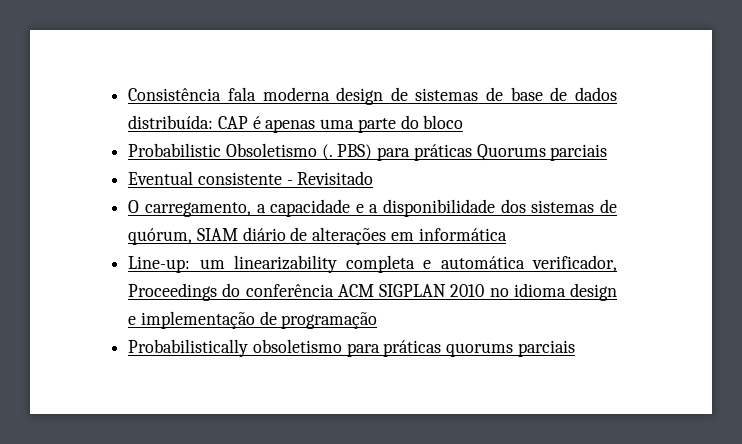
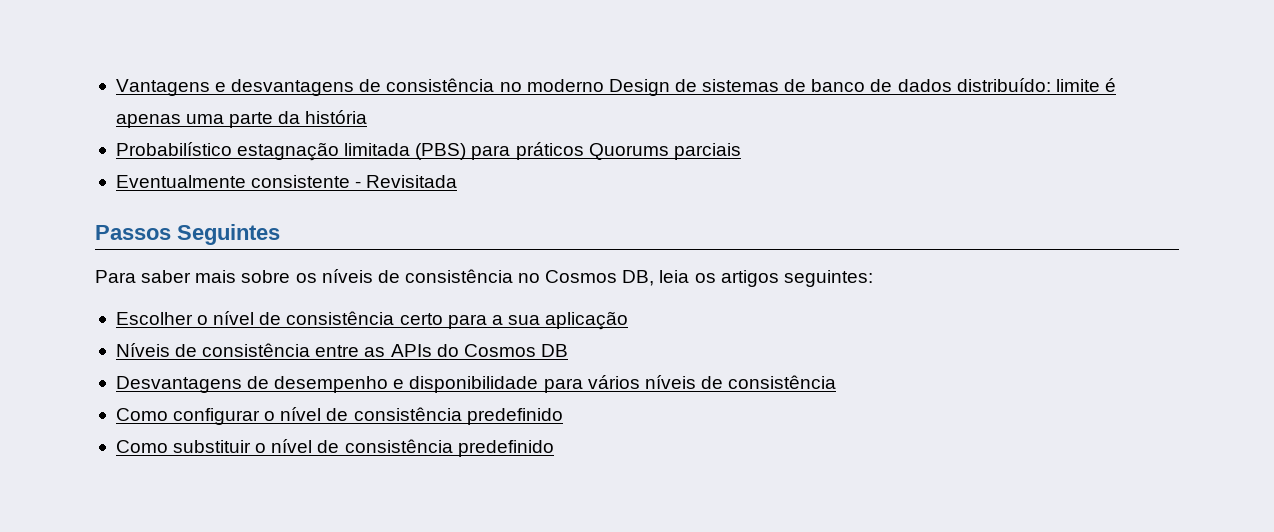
- Consistência fala moderna design de sistemas de base de dados distribuída: CAP é apenas uma parte do bloco
- Probabilistic Obsoletismo (. PBS) para práticas Quorums parciais
+ Vantagens e desvantagens de consistência no moderno Design de sistemas de banco de dados distribuído: limite é apenas uma parte da história
+ Probabilístico estagnação limitada (PBS) para práticos Quorums parciais
- Eventual consistente - Revisitado
- O carregamento, a capacidade e a disponibilidade dos sistemas de quórum, SIAM diário de alterações em informática
- Line-up: um linearizability completa e automática verificador, Proceedings do conferência ACM SIGPLAN 2010 no idioma design e implementação de programação
- Probabilistically obsoletismo para práticas quorums parciais
+ Eventualmente consistente - Revisitada
+ Passos Seguintes
+ Para saber mais sobre os níveis de consistência no Cosmos DB, leia os artigos seguintes:
+ Escolher o nível de consistência certo para a sua aplicação
+ Níveis de consistência entre as APIs do Cosmos DB
+ Desvantagens de desempenho e disponibilidade para vários níveis de consistência
+ Como configurar o nível de consistência predefinido
+ Como substituir o nível de consistência predefinido

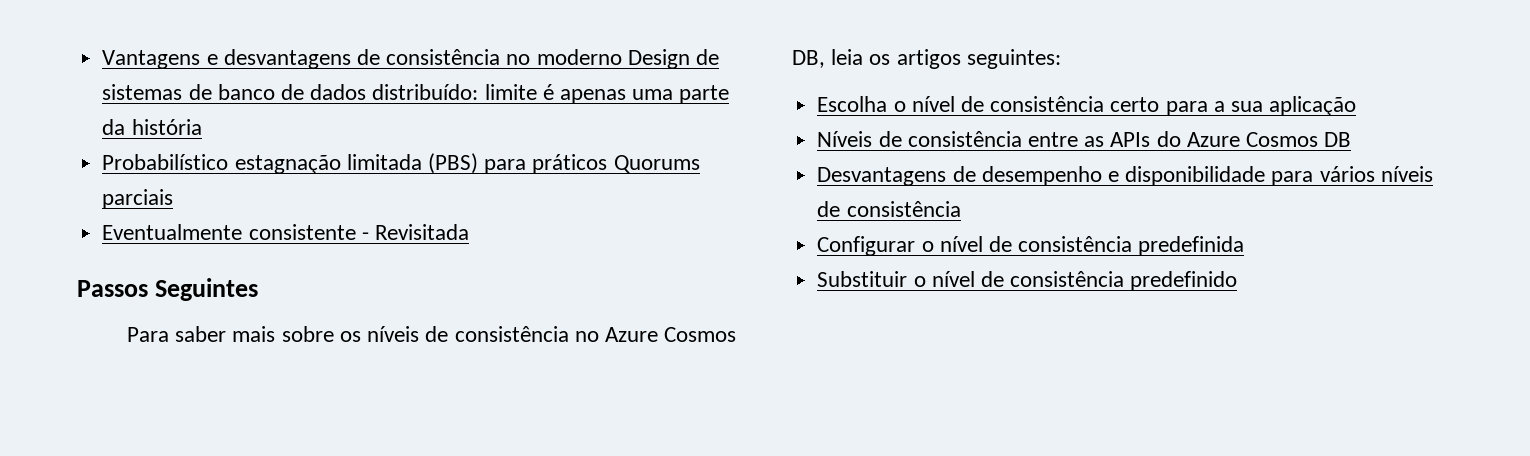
- Para saber mais sobre os níveis de consistência no Cosmos DB, leia os artigos seguintes:
+ Para saber mais sobre os níveis de consistência no Azure Cosmos DB, leia os artigos seguintes:
- Escolher o nível de consistência certo para a sua aplicação
+ Escolha o nível de consistência certo para a sua aplicação
- Níveis de consistência entre as APIs do Cosmos DB
+ Níveis de consistência entre as APIs do Azure Cosmos DB
- Como configurar o nível de consistência predefinido
- Como substituir o nível de consistência predefinido
+ Configurar o nível de consistência predefinida
+ Substituir o nível de consistência predefinido

